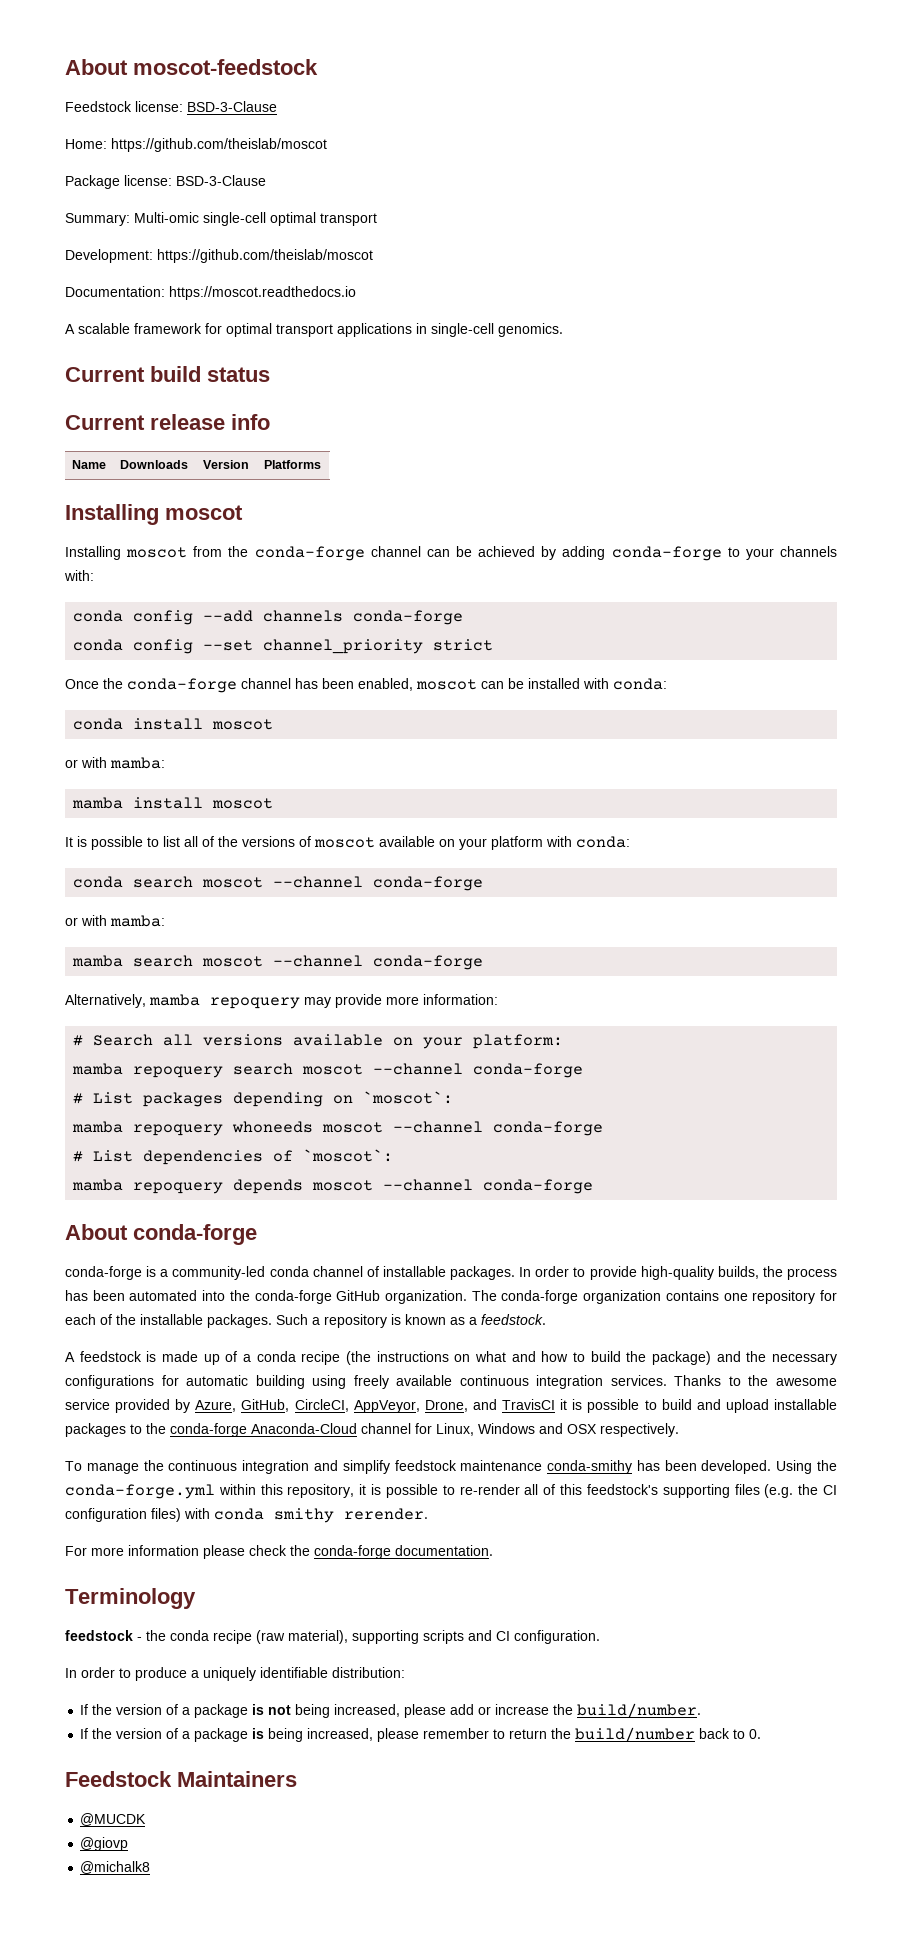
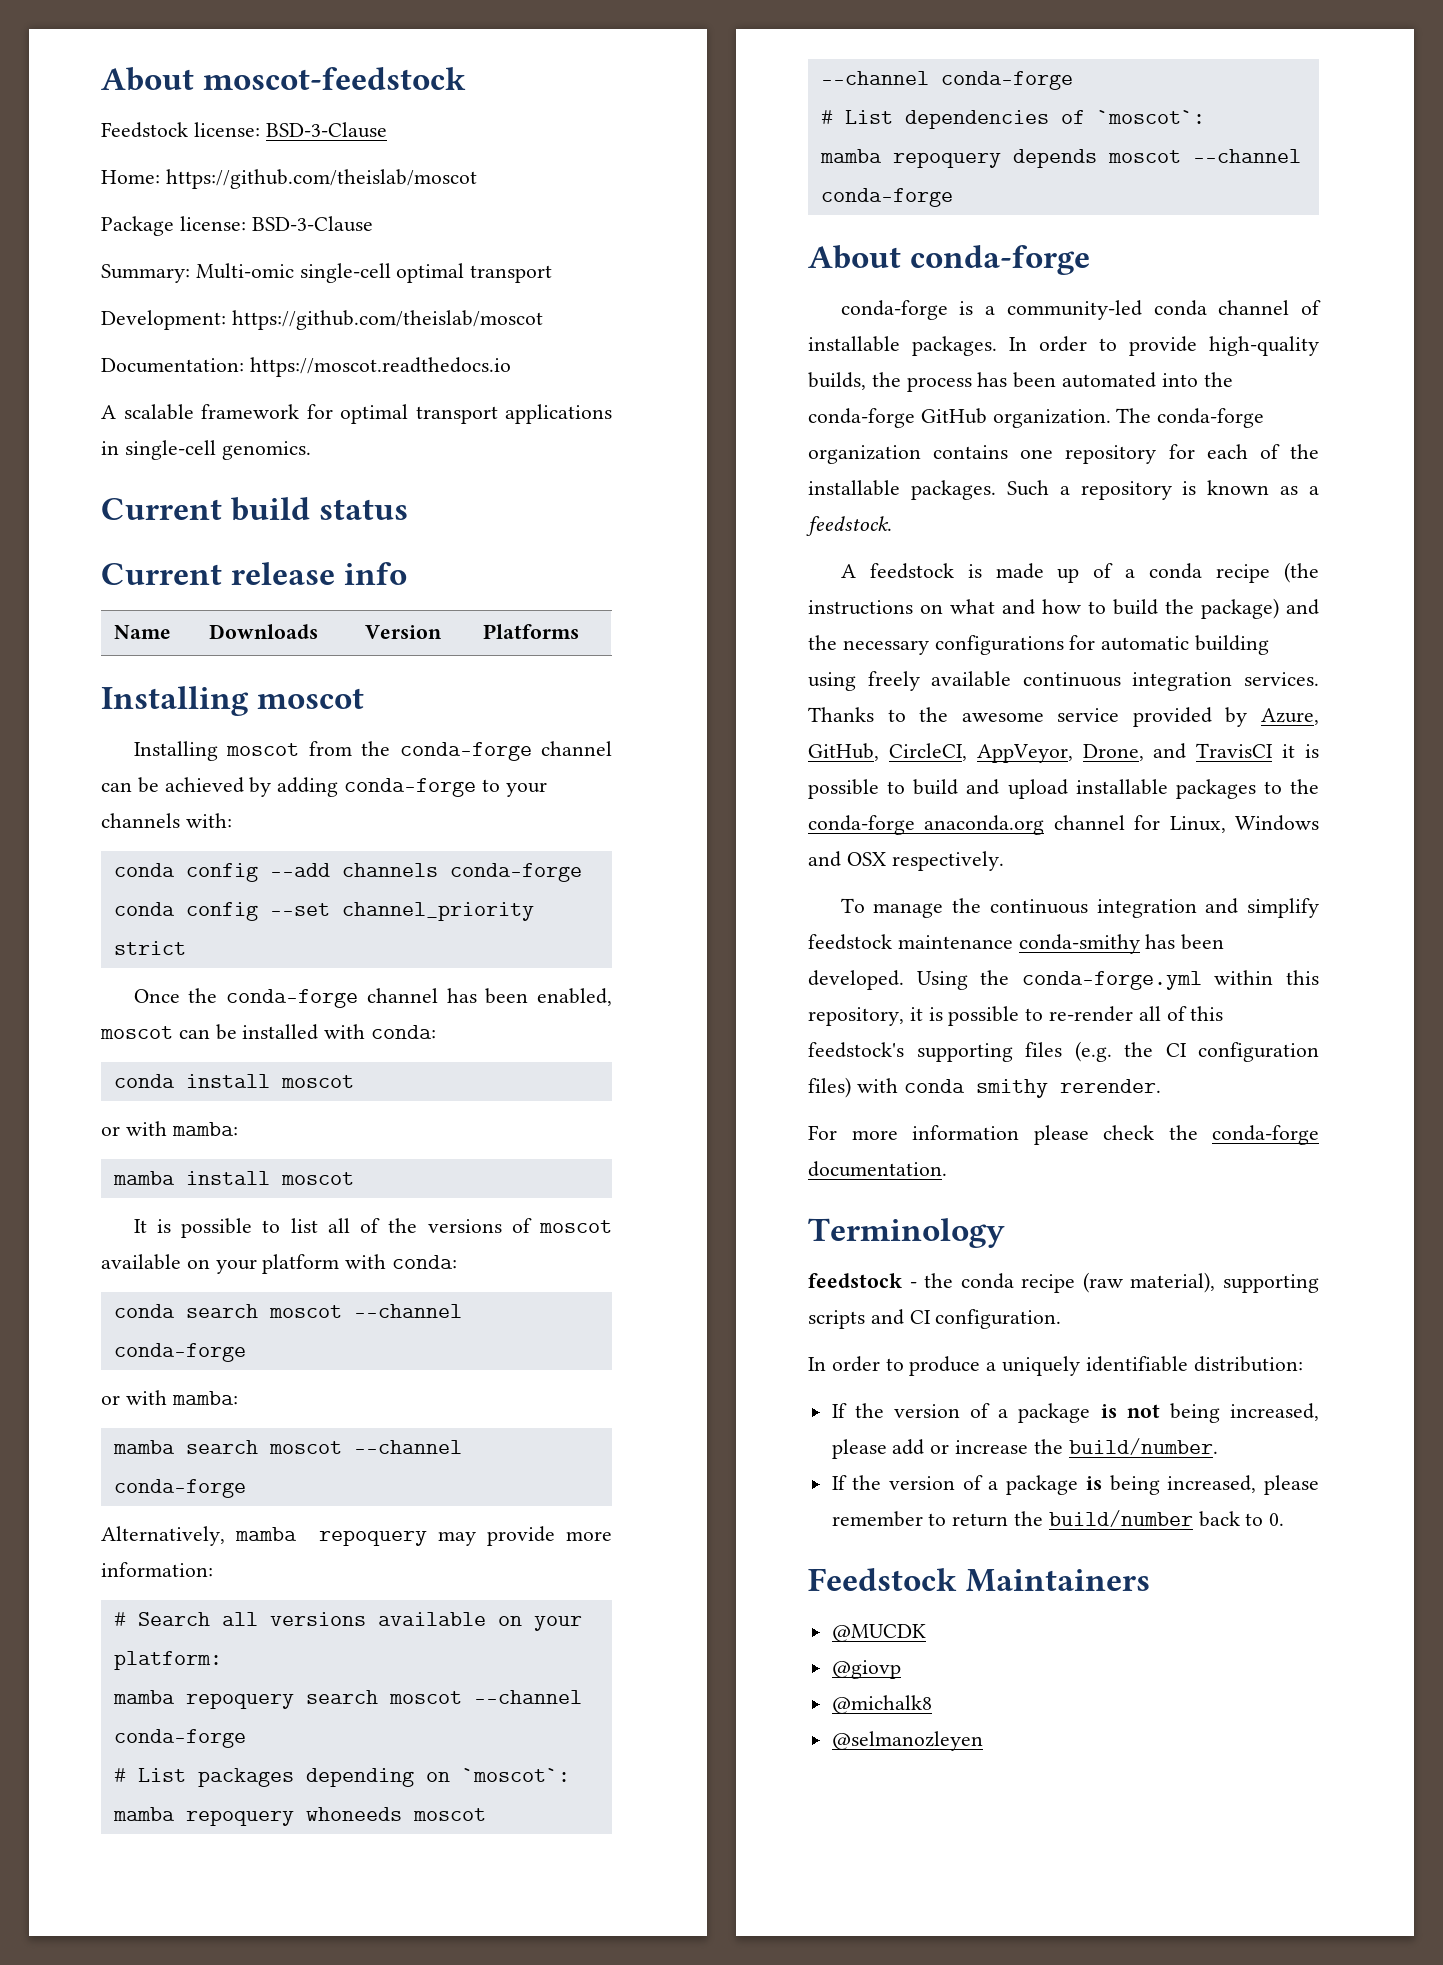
- Thanks to the awesome service provided by Azure, GitHub, CircleCI, AppVeyor, Drone, and TravisCI it is possible to build and upload installable packages to the conda-forge Anaconda-Cloud channel for Linux, Windows and OSX respectively.
+ Thanks to the awesome service provided by Azure, GitHub, CircleCI, AppVeyor, Drone, and TravisCI it is possible to build and upload installable packages to the conda-forge anaconda.org channel for Linux, Windows and OSX respectively.
+ @selmanozleyen

